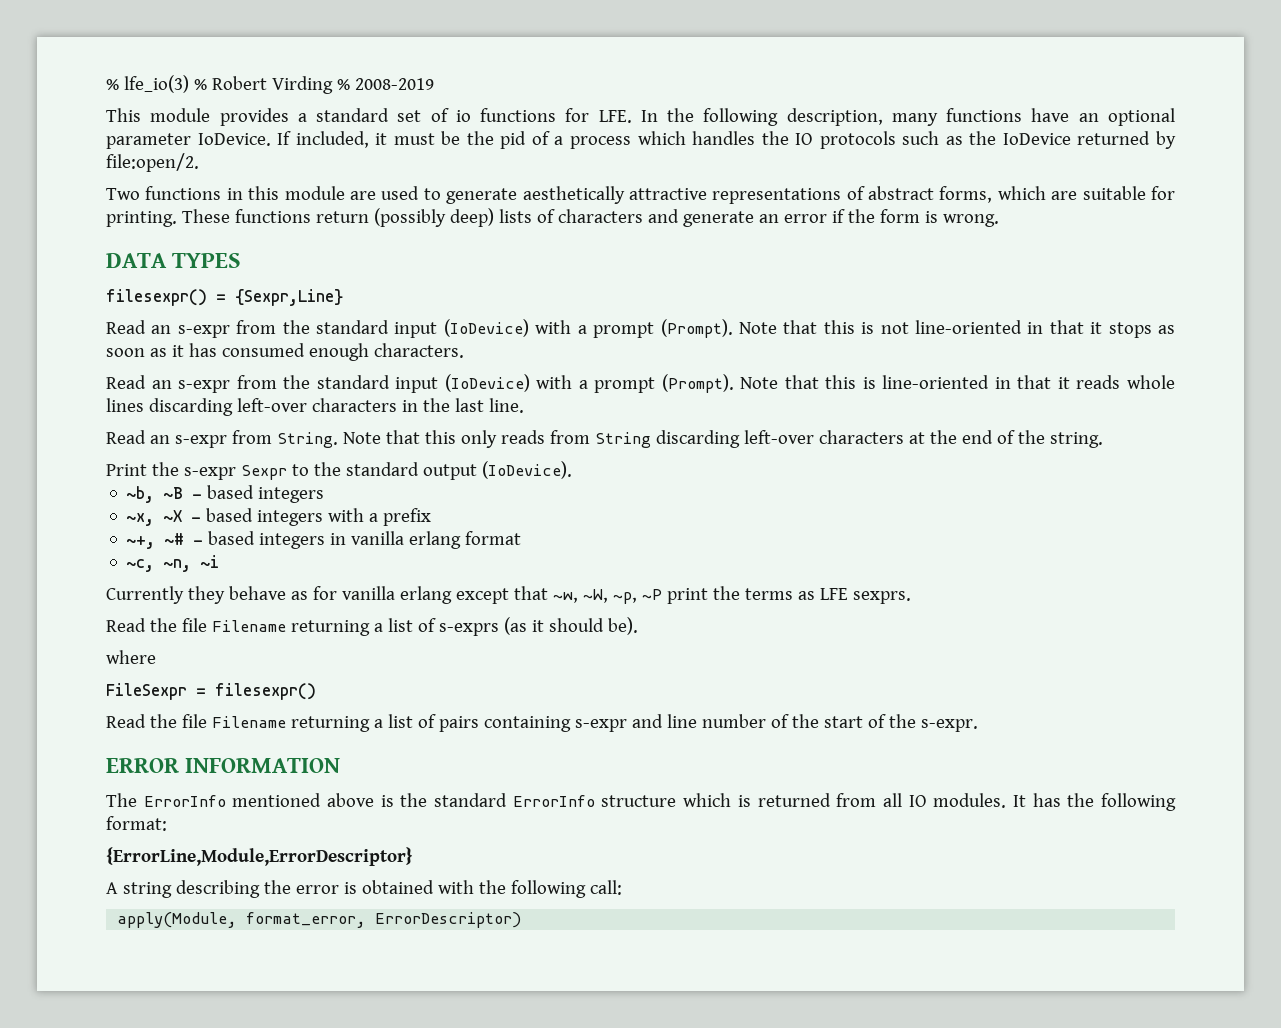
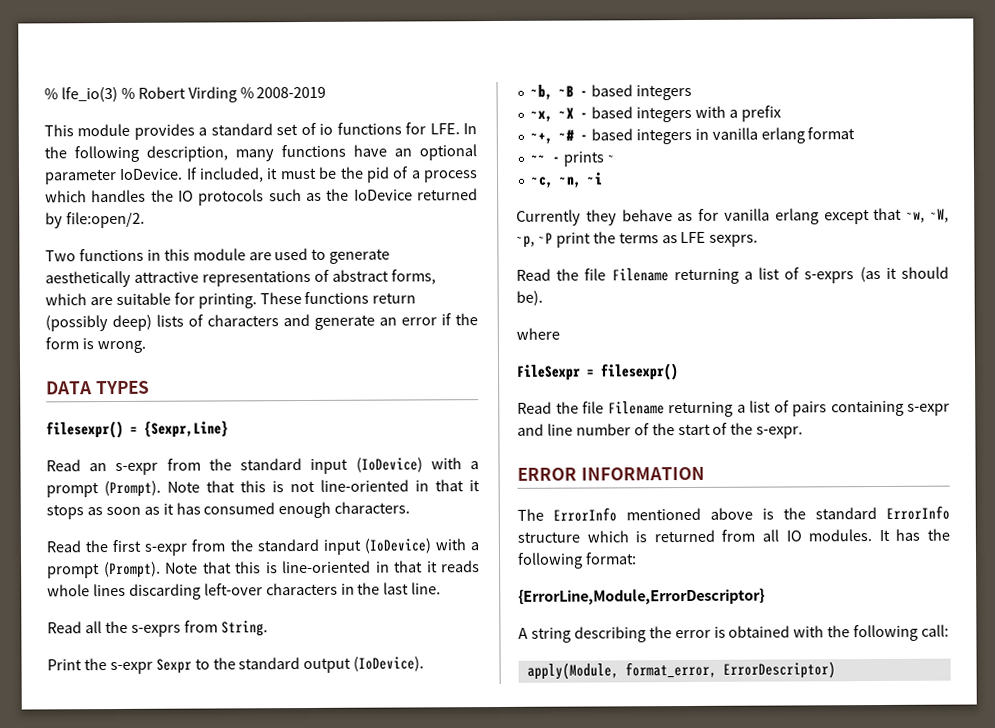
  Note that this is not line-oriented in that it stops as soon as it has consumed enough characters.
- Read an s-expr from the standard input (IoDevice) with a prompt (Prompt).
+ Read the first s-expr from the standard input (IoDevice) with a prompt (Prompt).
- Read an s-expr from String. Note that this only reads from String discarding left-over characters at the end of the string.
+ Read all the s-exprs from String.
+ ~~ - prints ~

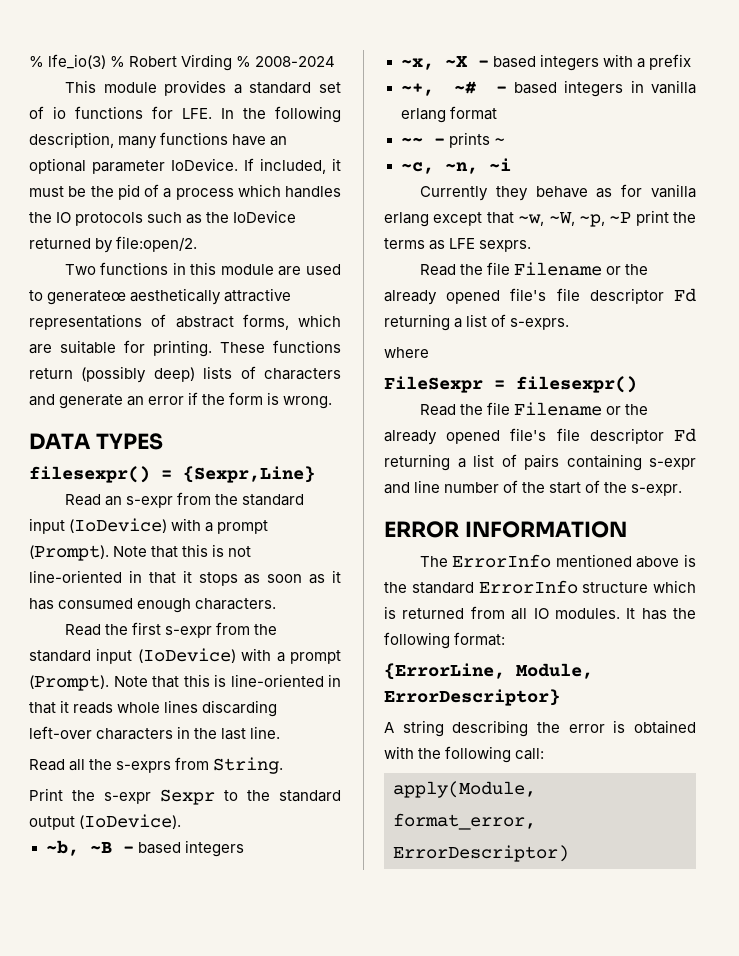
- % lfe_io(3) % Robert Virding % 2008-2019
+ % lfe_io(3) % Robert Virding % 2008-2024
- Two functions in this module are used to generate aesthetically attractive representations of abstract forms, which are suitable for printing.
+ Two functions in this module are used to generateœ aesthetically attractive representations of abstract forms, which are suitable for printing.
- Read the file Filename returning a list of s-exprs (as it should be).
+ Read the file Filename or the already opened file's file descriptor Fd returning a list of s-exprs.
- Read the file Filename returning a list of pairs containing s-expr and line number of the start of the s-expr.
+ Read the file Filename or the already opened file's file descriptor Fd returning a list of pairs containing s-expr and line number of the start of the s-expr.
- {ErrorLine,Module,ErrorDescriptor}
+ {ErrorLine, Module, ErrorDescriptor}

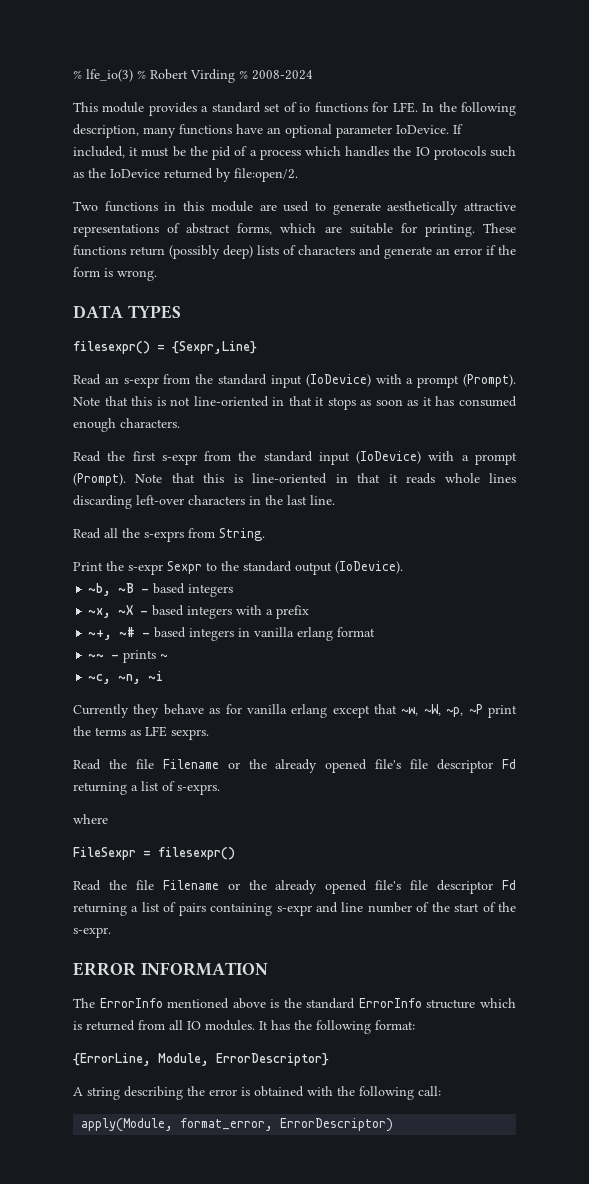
- Two functions in this module are used to generateœ aesthetically attractive representations of abstract forms, which are suitable for printing.
+ Two functions in this module are used to generate aesthetically attractive representations of abstract forms, which are suitable for printing.

